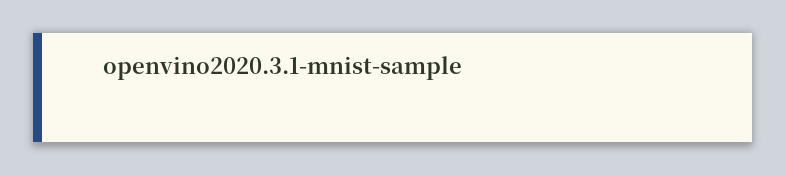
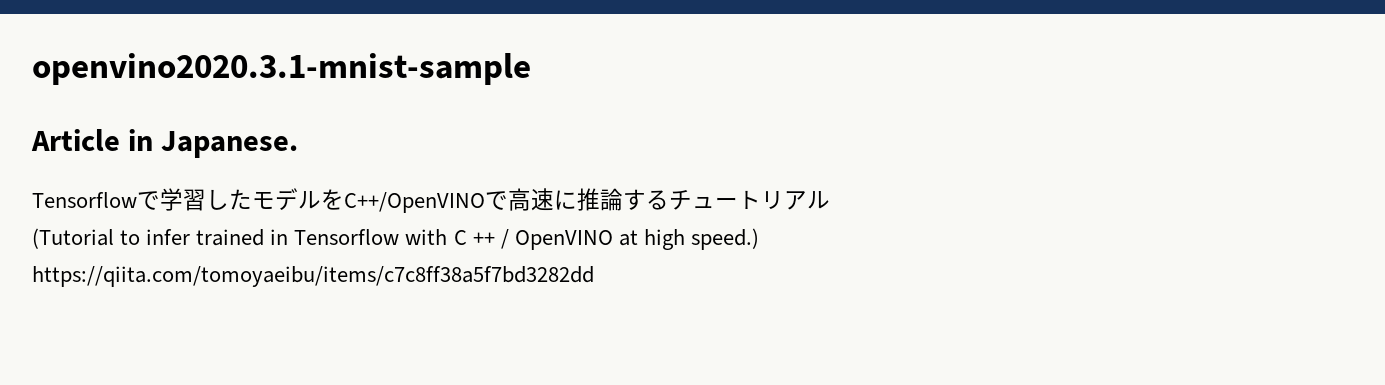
+ Article in Japanese.
+ Tensorflowで学習したモデルをC++/OpenVINOで高速に推論するチュートリアル
+ (Tutorial to infer trained in Tensorflow with C ++ / OpenVINO at high speed.)
+ https://qiita.com/tomoyaeibu/items/c7c8ff38a5f7bd3282dd

